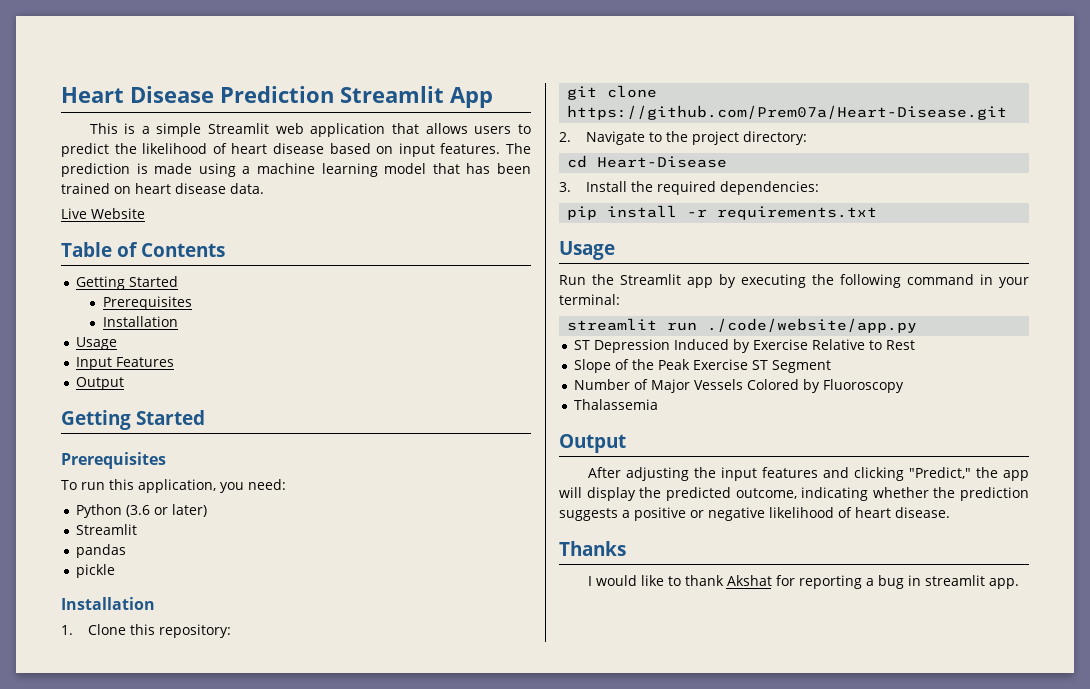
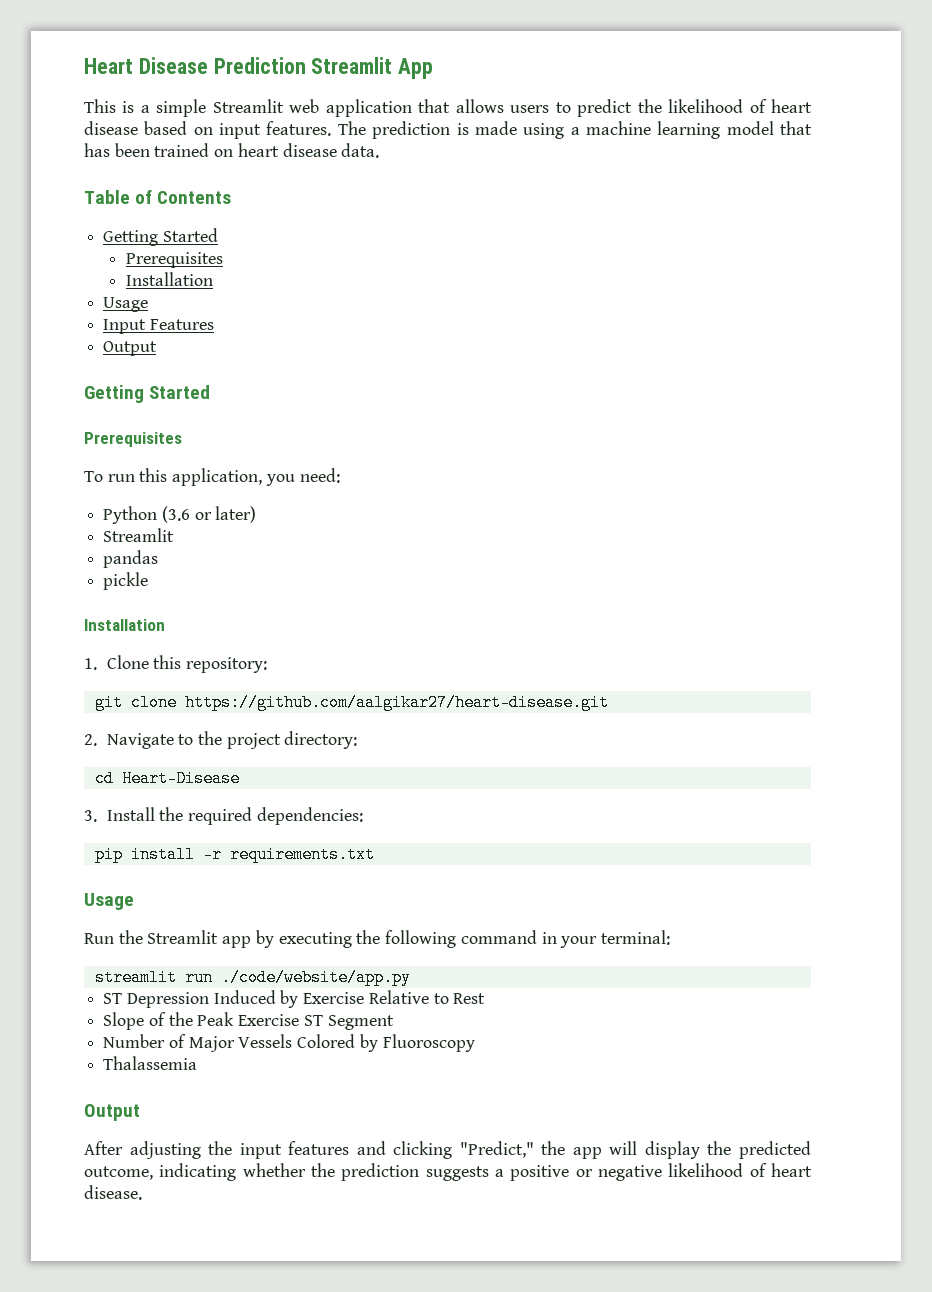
- Live Website
- git clone https://github.com/Prem07a/Heart-Disease.git
+ git clone https://github.com/aalgikar27/heart-disease.git
- Thanks
- I would like to thank Akshat for reporting a bug in streamlit app.

